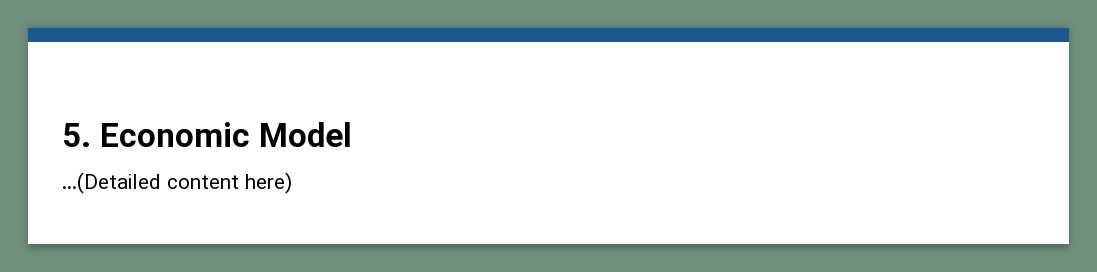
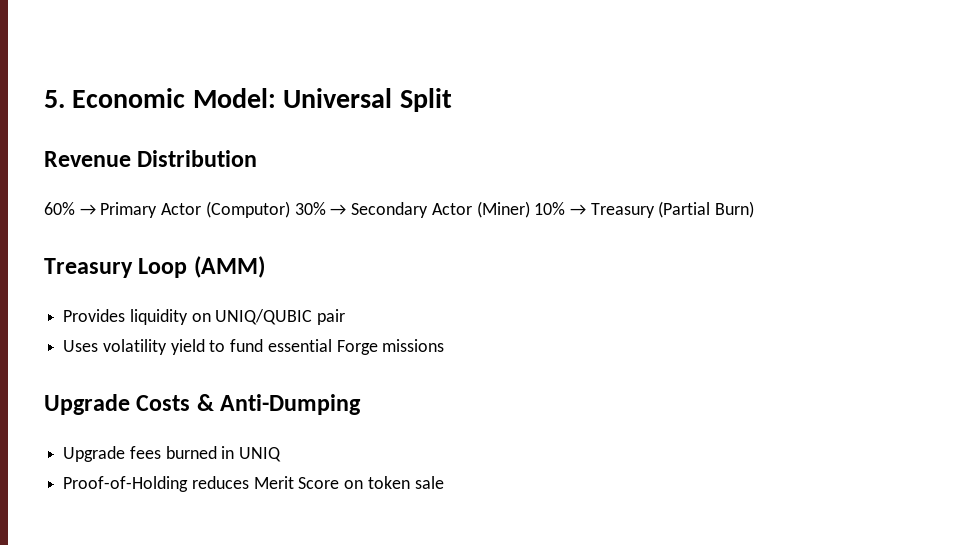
- 5. Economic Model
- ...(Detailed content here)
+ 5. Economic Model: Universal Split
+ Revenue Distribution
+ 60% → Primary Actor (Computor) 30% → Secondary Actor (Miner) 10% → Treasury (Partial Burn)
+ Treasury Loop (AMM)
+ Provides liquidity on UNIQ/QUBIC pair
+ Uses volatility yield to fund essential Forge missions
+ Upgrade Costs & Anti-Dumping
+ Upgrade fees burned in UNIQ
+ Proof-of-Holding reduces Merit Score on token sale

